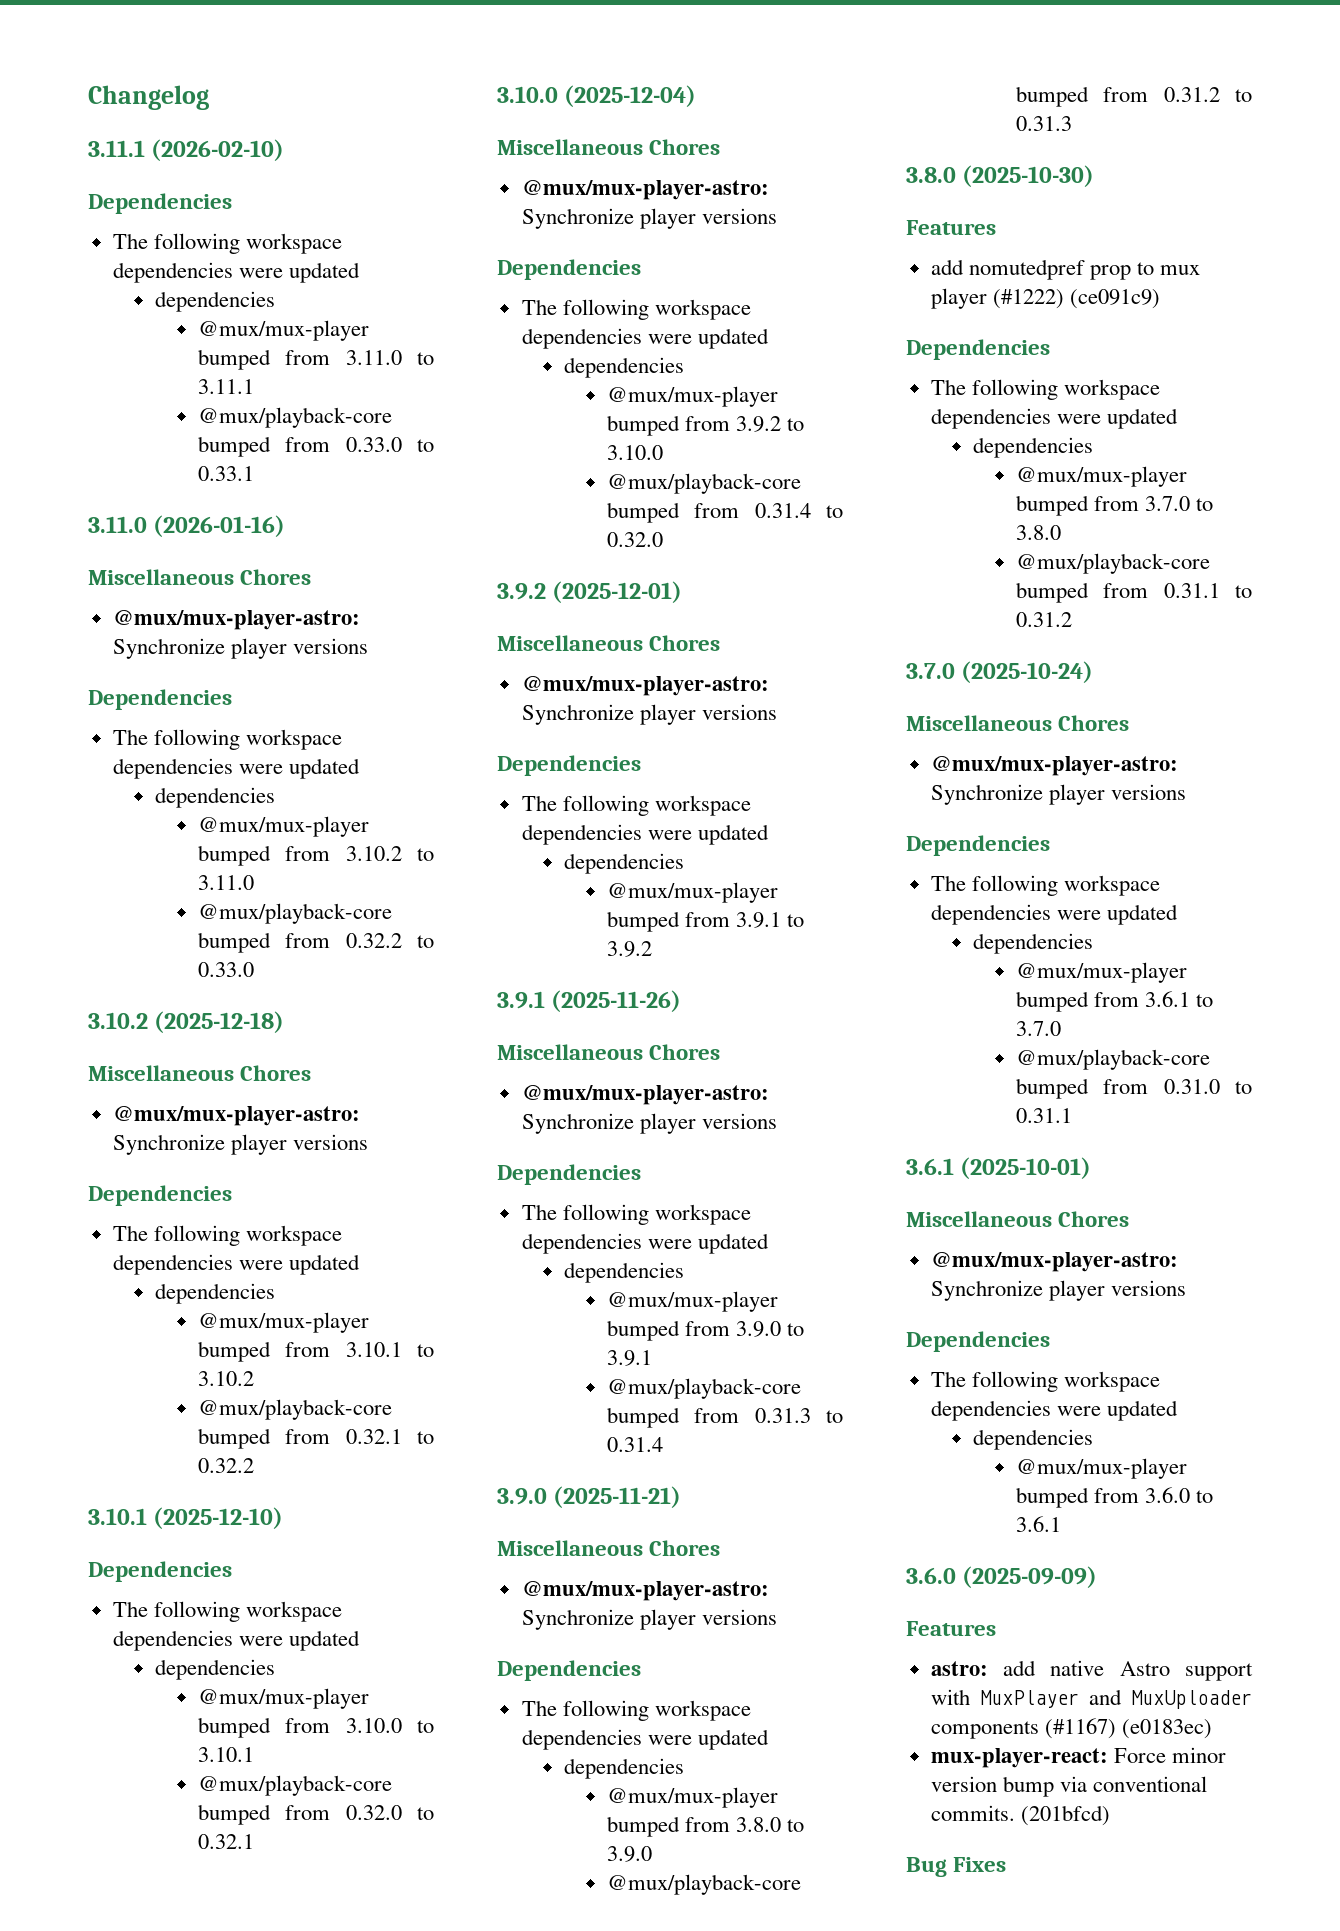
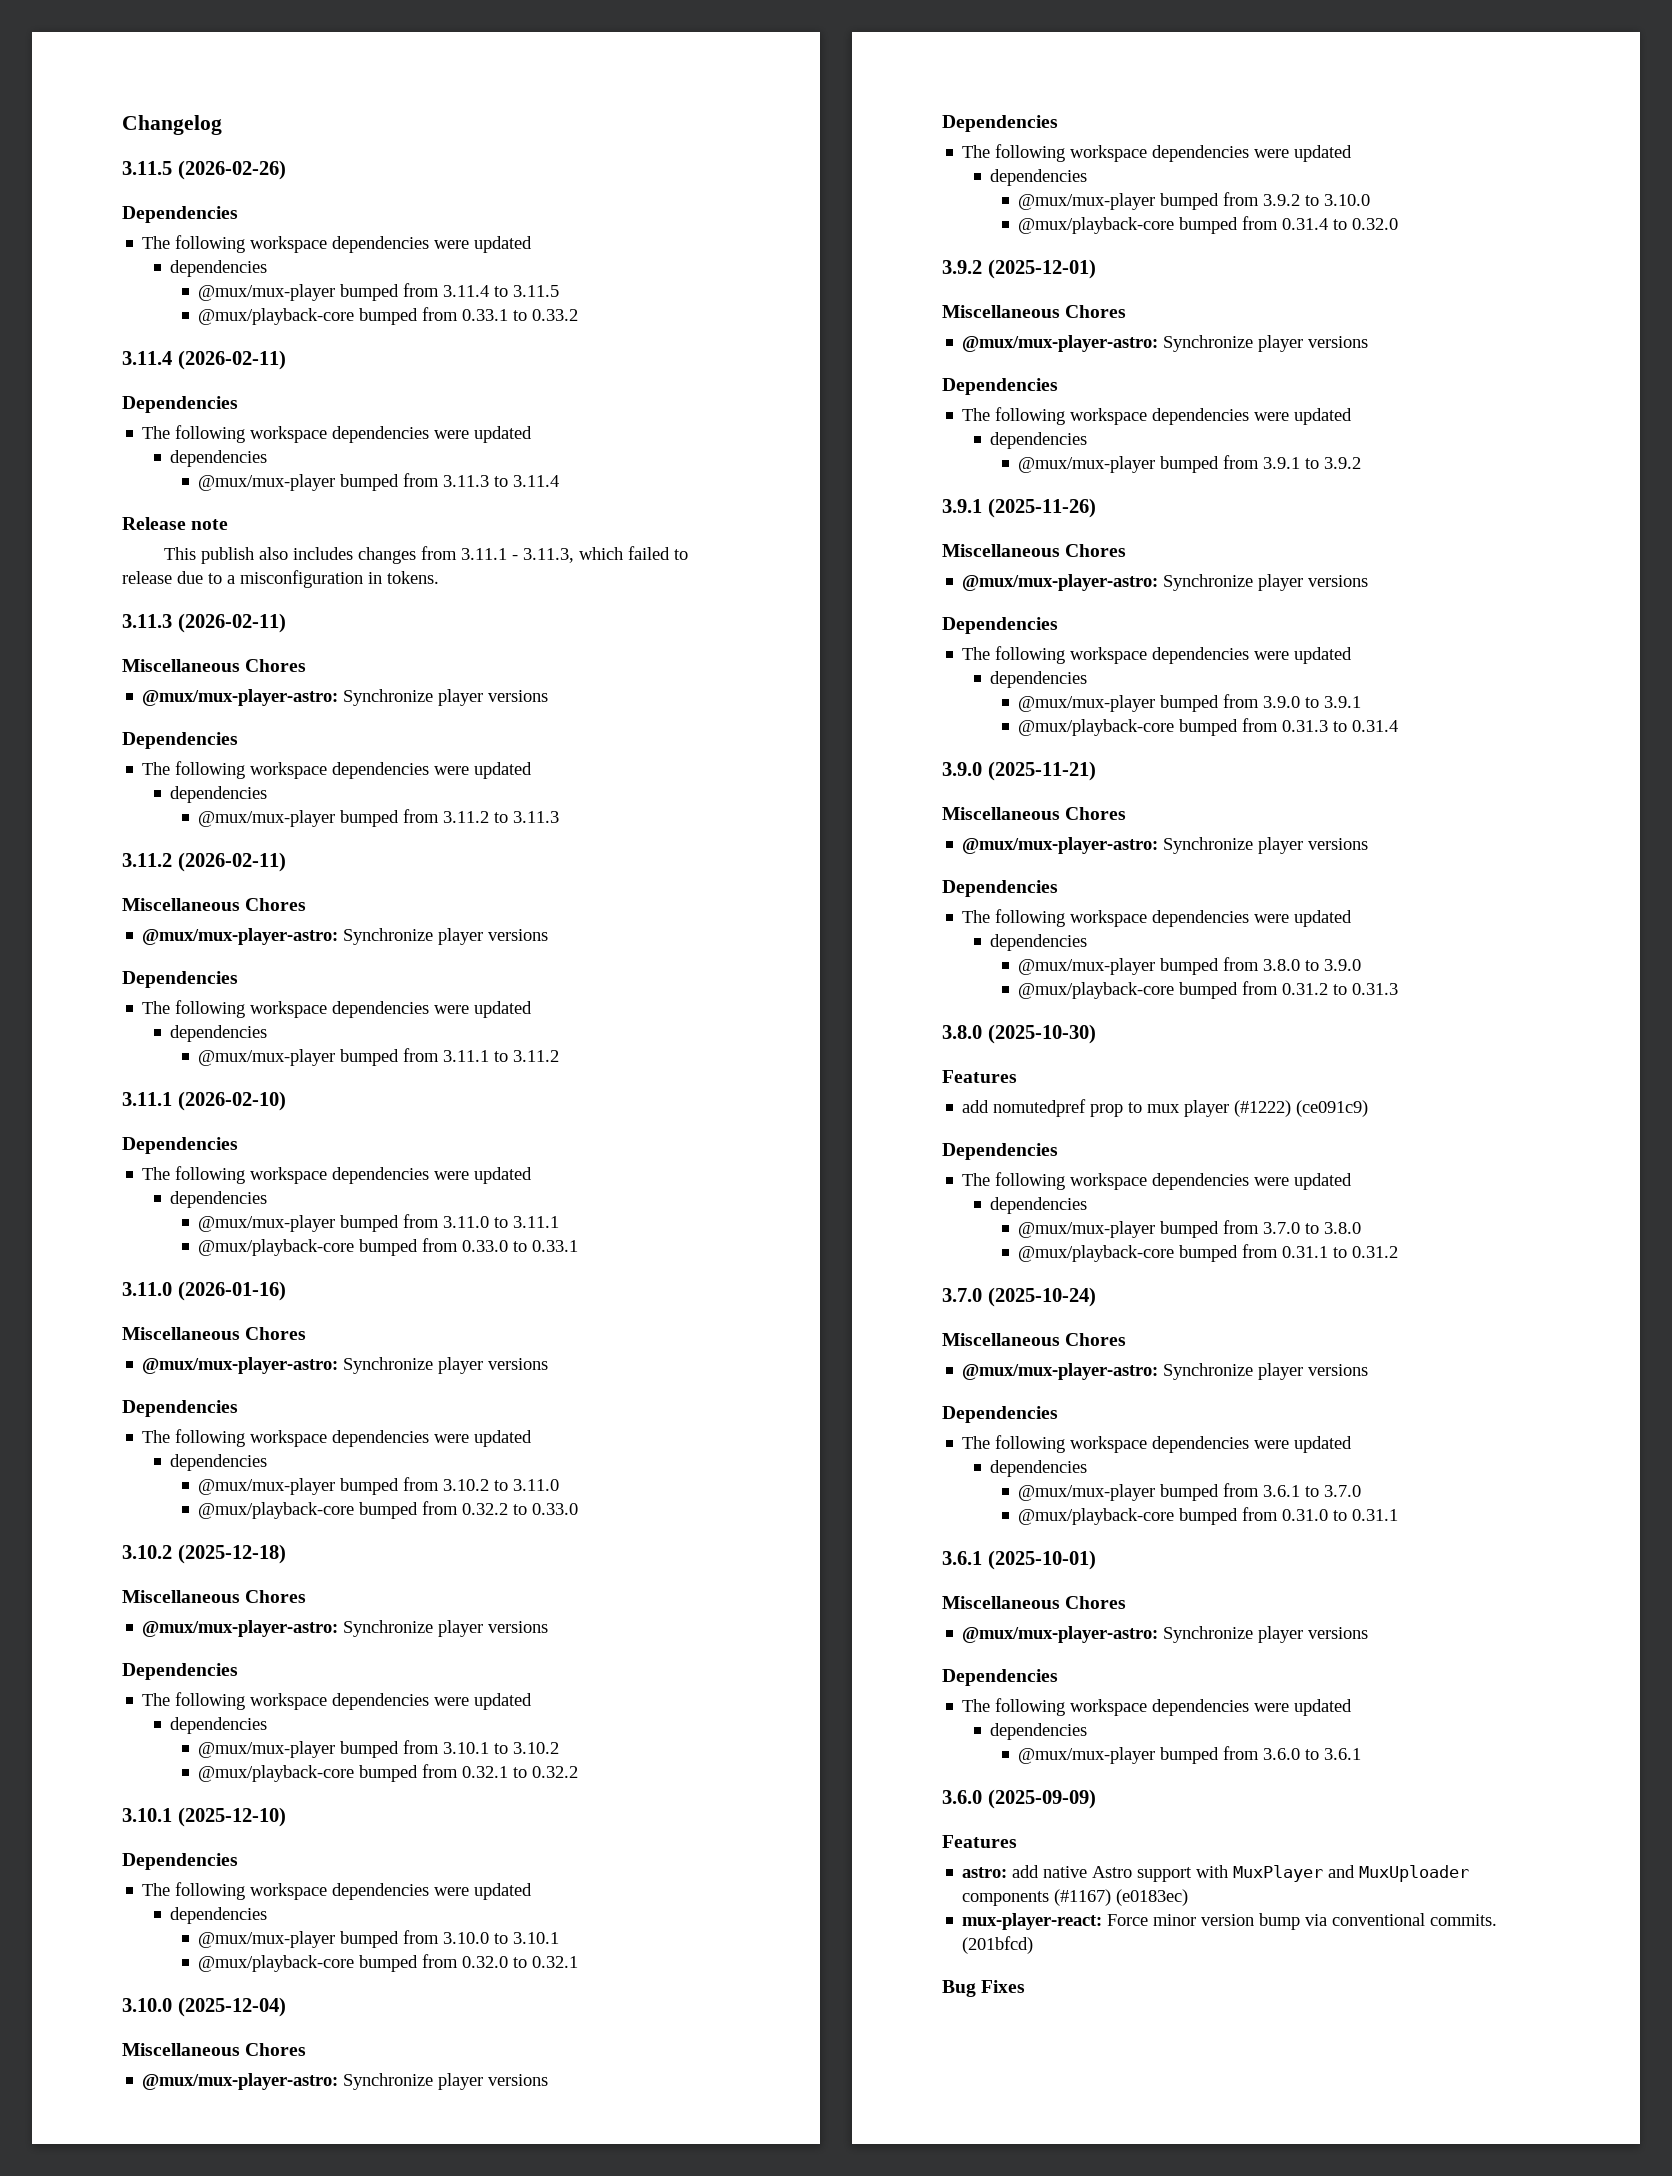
+ 3.11.5 (2026-02-26)
+ Dependencies
+ The following workspace dependencies were updated
+ dependencies
+ @mux/mux-player bumped from 3.11.4 to 3.11.5
+ @mux/playback-core bumped from 0.33.1 to 0.33.2
+ 3.11.4 (2026-02-11)
+ Dependencies
+ The following workspace dependencies were updated
+ dependencies
+ @mux/mux-player bumped from 3.11.3 to 3.11.4
+ Release note
+ This publish also includes changes from 3.11.1 - 3.11.3, which failed to release due to a misconfiguration in tokens.
+ 3.11.3 (2026-02-11)
+ Miscellaneous Chores
+ @mux/mux-player-astro: Synchronize player versions
+ Dependencies
+ The following workspace dependencies were updated
+ dependencies
+ @mux/mux-player bumped from 3.11.2 to 3.11.3
+ 3.11.2 (2026-02-11)
+ Miscellaneous Chores
+ @mux/mux-player-astro: Synchronize player versions
+ Dependencies
+ The following workspace dependencies were updated
+ dependencies
+ @mux/mux-player bumped from 3.11.1 to 3.11.2

